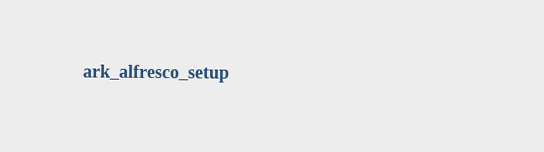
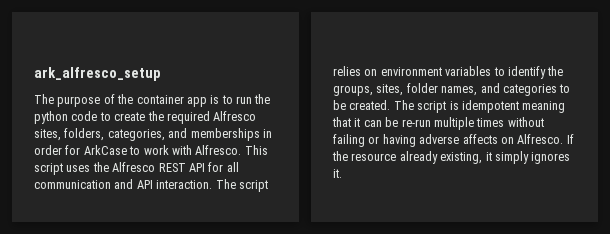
+ The purpose of the container app is to run the python code to create the required Alfresco sites, folders, categories, and memberships in order for ArkCase to work with Alfresco. This script uses the Alfresco REST API for all communication and API interaction. The script relies on environment variables to identify the groups, sites, folder names, and categories to be created. The script is idempotent meaning that it can be re-run multiple times without failing or having adverse affects on Alfresco. If the resource already existing, it simply ignores it.

